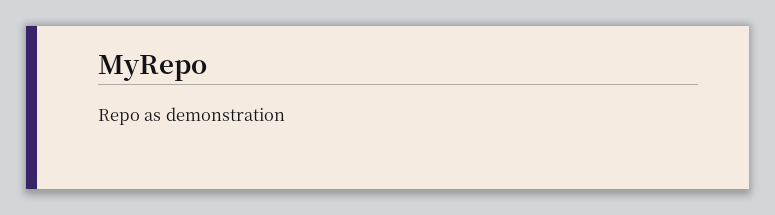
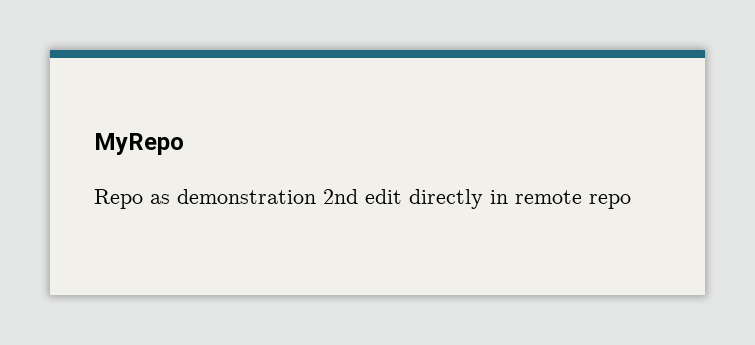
- Repo as demonstration
+ Repo as demonstration 2nd edit directly in remote repo

